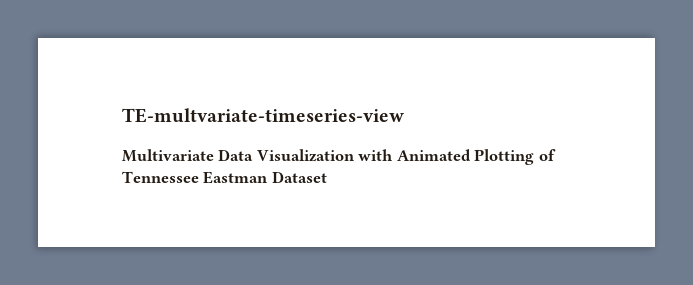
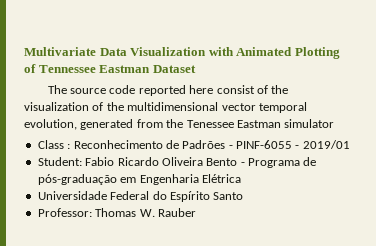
- TE-multvariate-timeseries-view
+ The source code reported here consist of the visualization of the multidimensional vector temporal evolution, generated from the Tenessee Eastman simulator
+ Class : Reconhecimento de Padrões - PINF-6055 - 2019/01
+ Student: Fabio Ricardo Oliveira Bento - Programa de pós-graduação em Engenharia Elétrica
+ Universidade Federal do Espírito Santo
+ Professor: Thomas W. Rauber

